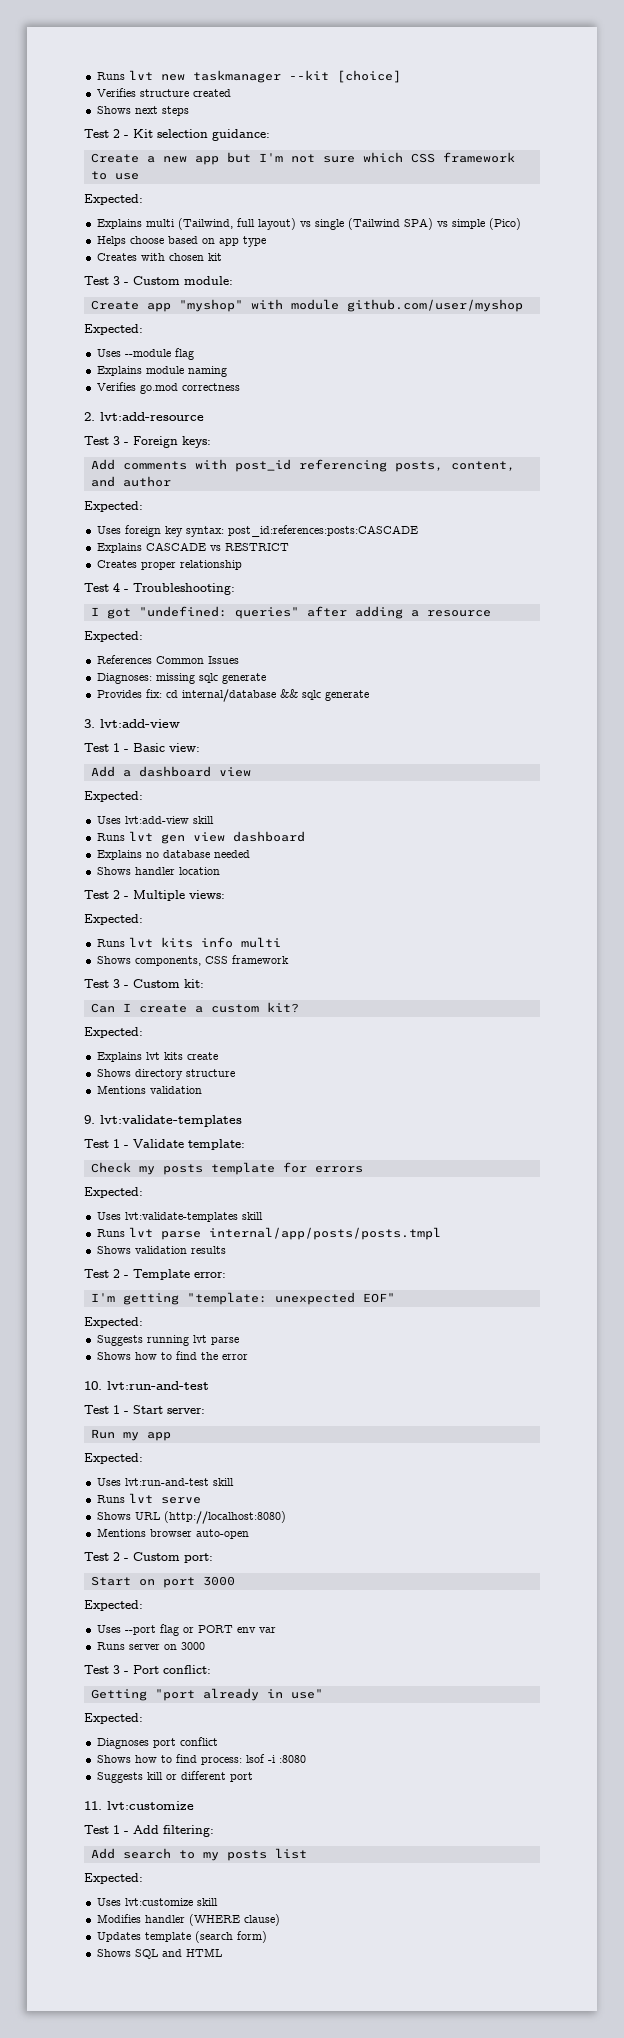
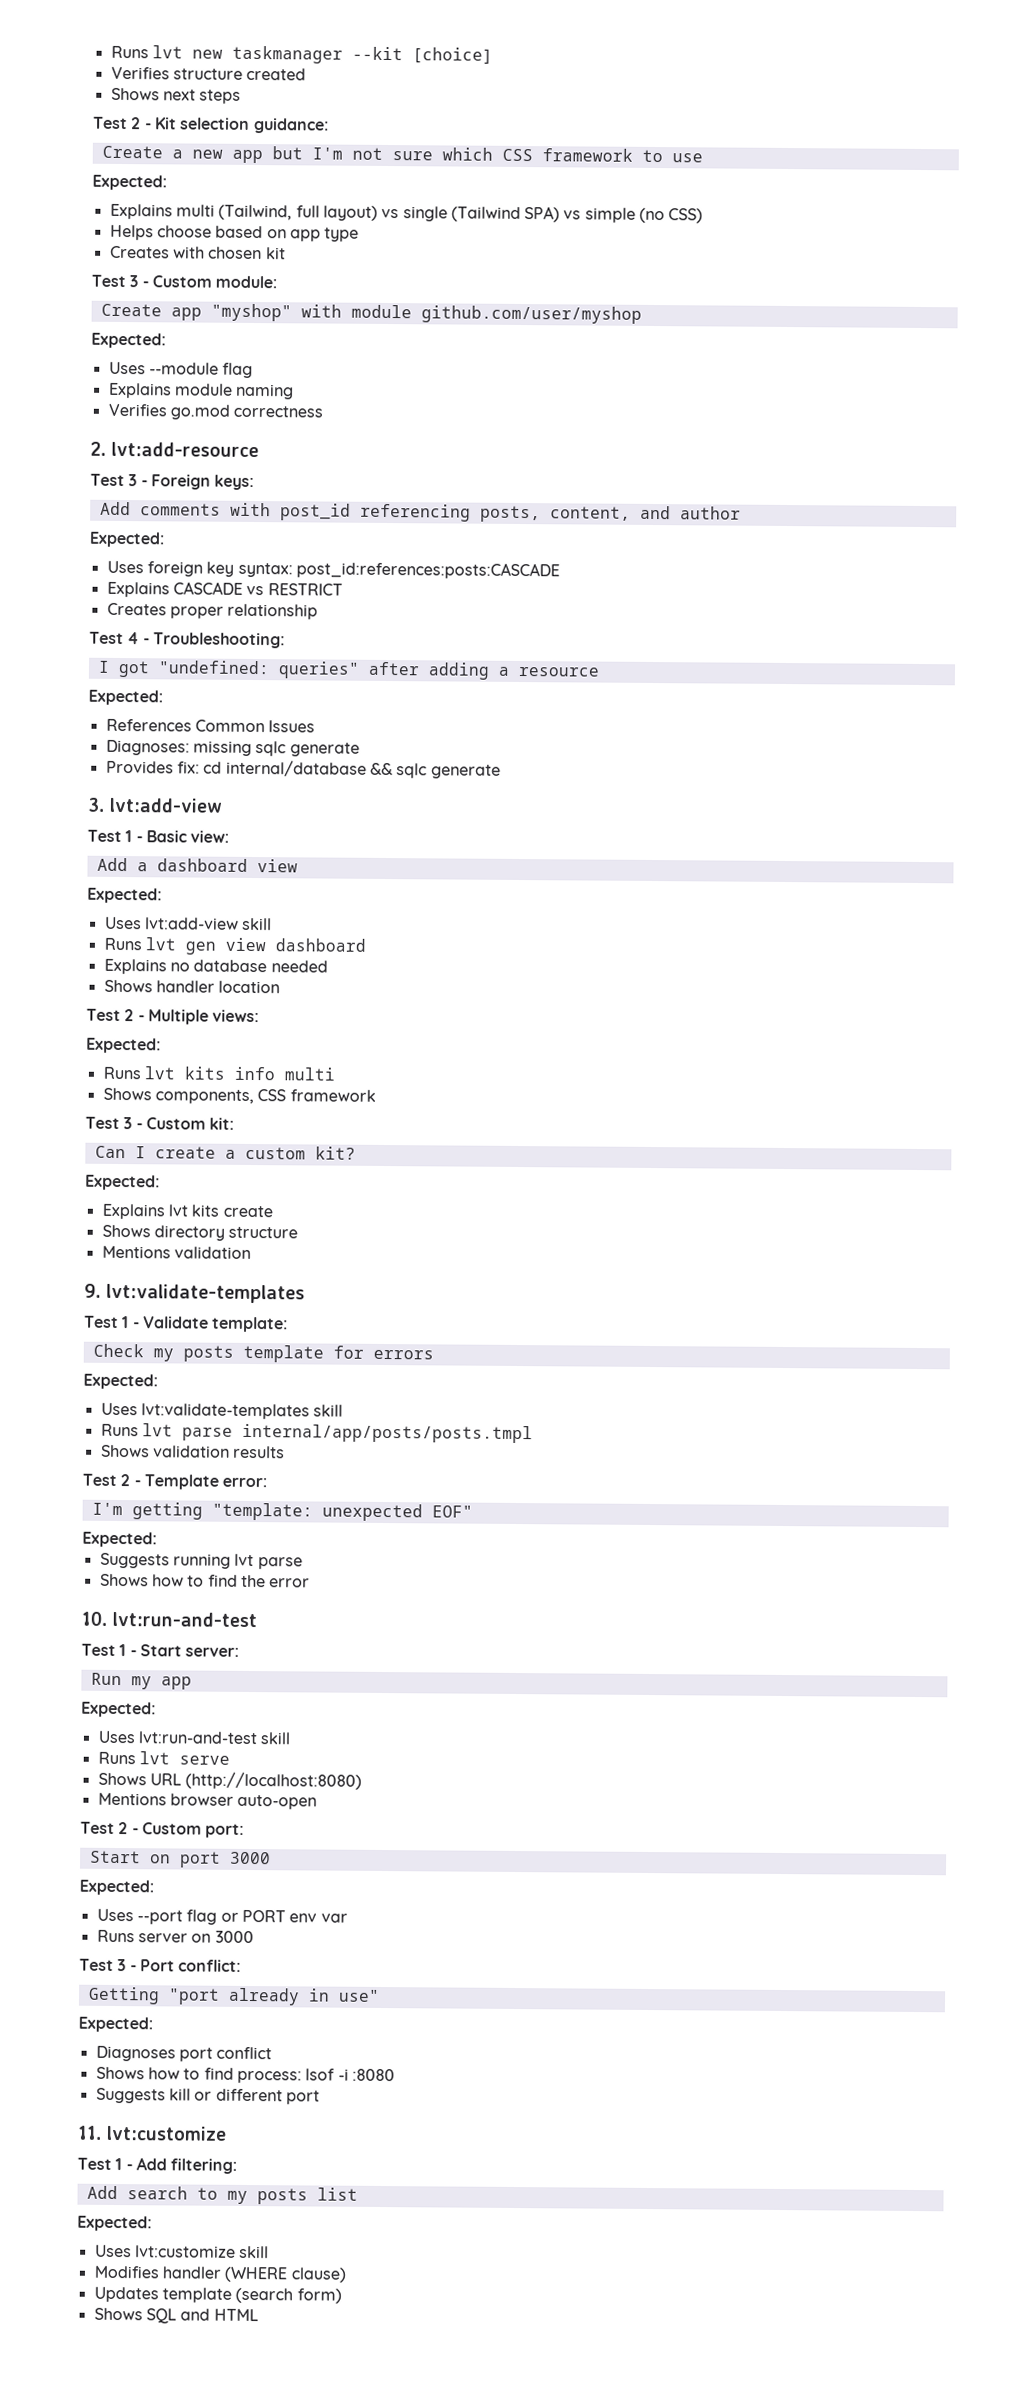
- Explains multi (Tailwind, full layout) vs single (Tailwind SPA) vs simple (Pico)
+ Explains multi (Tailwind, full layout) vs single (Tailwind SPA) vs simple (no CSS)

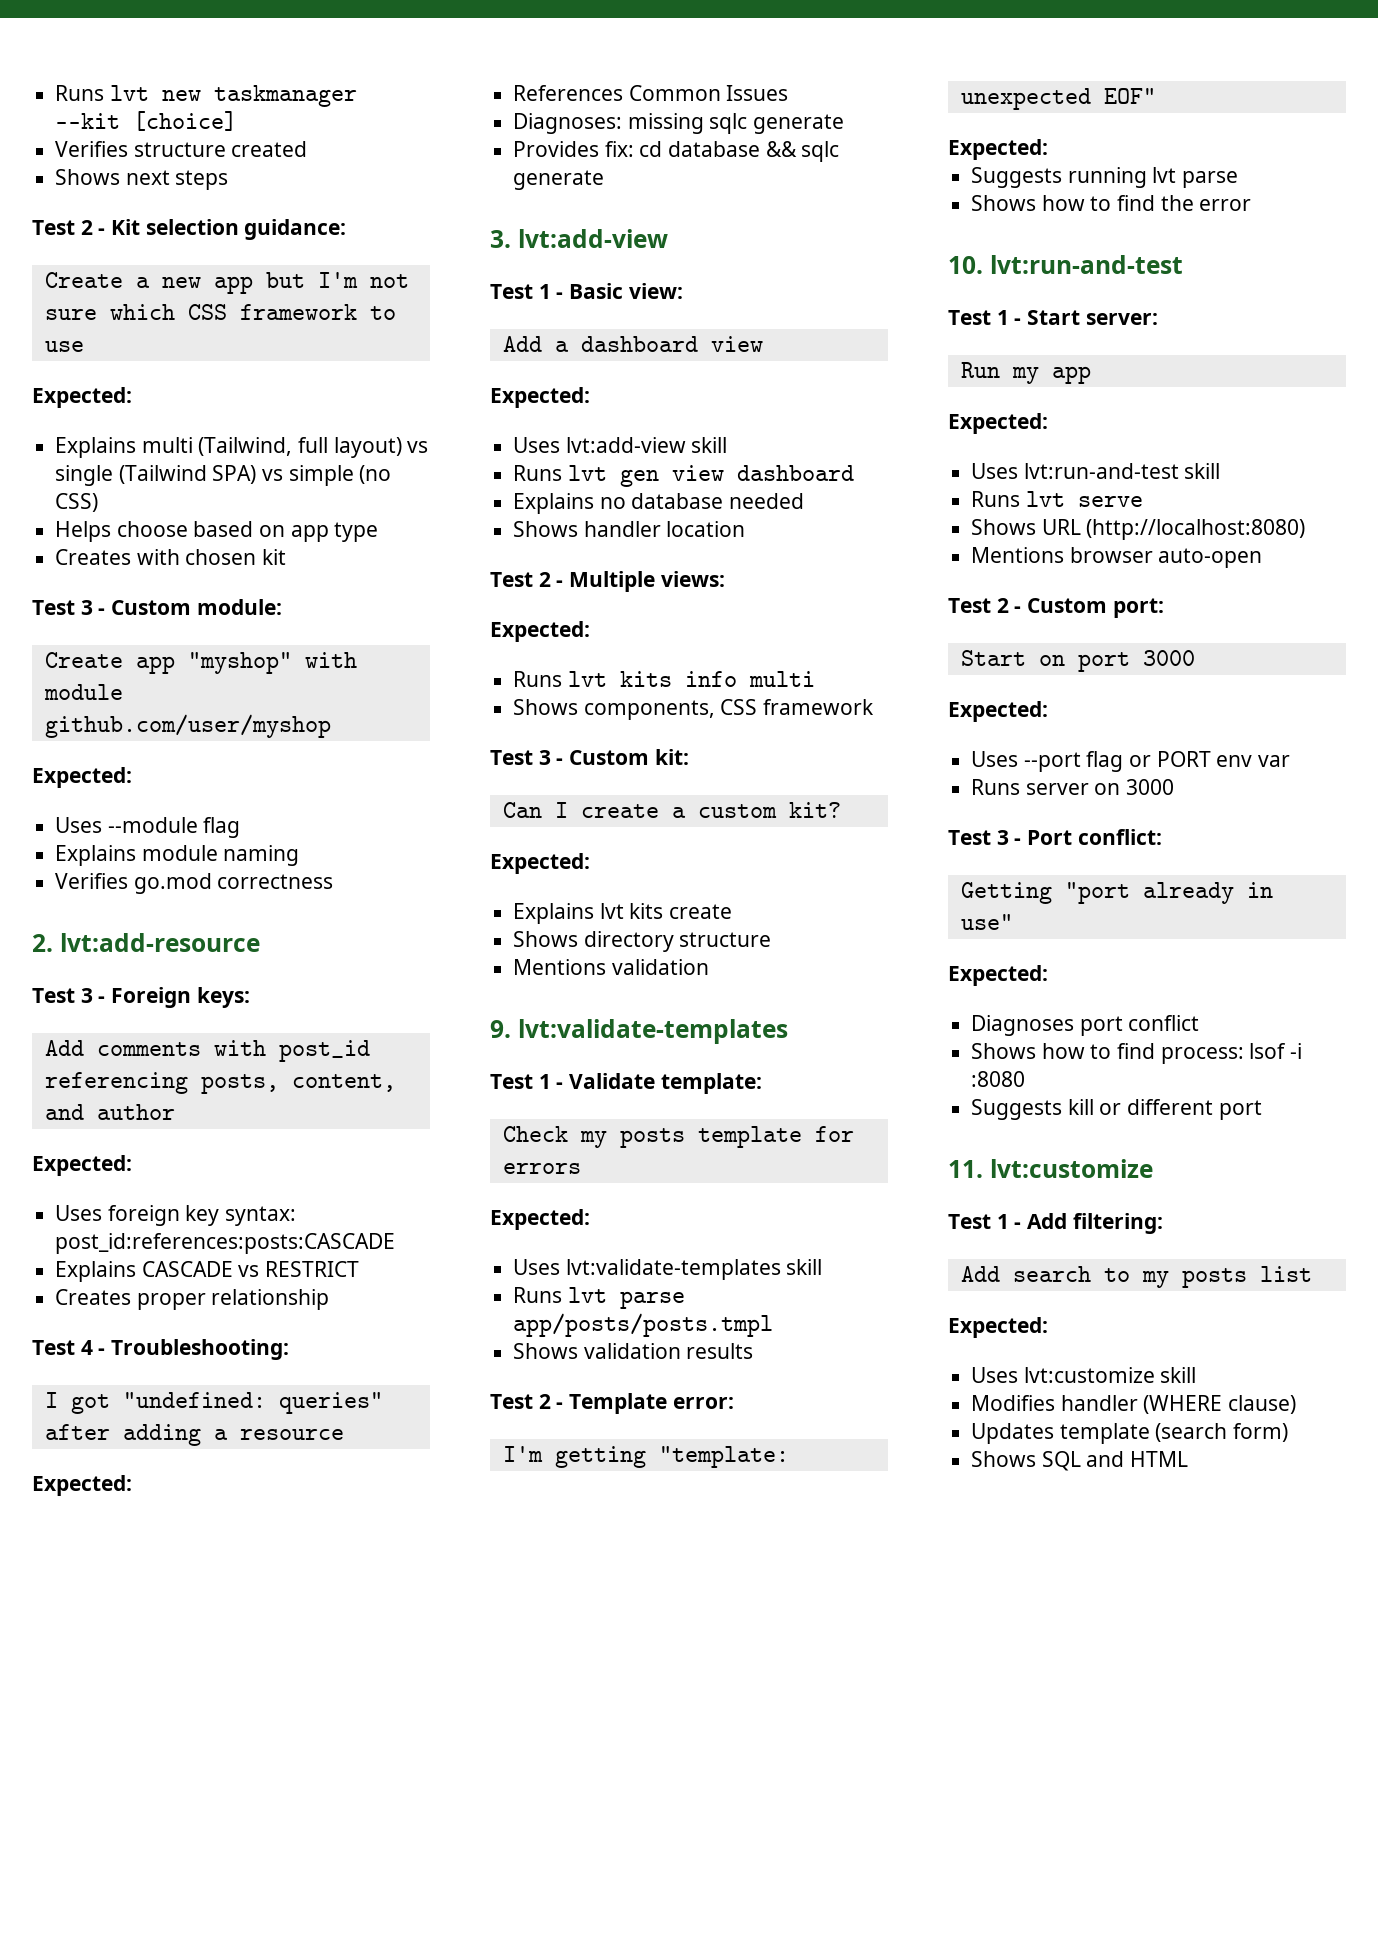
- Provides fix: cd internal/database && sqlc generate
+ Provides fix: cd database && sqlc generate
- Runs lvt parse internal/app/posts/posts.tmpl
+ Runs lvt parse app/posts/posts.tmpl

